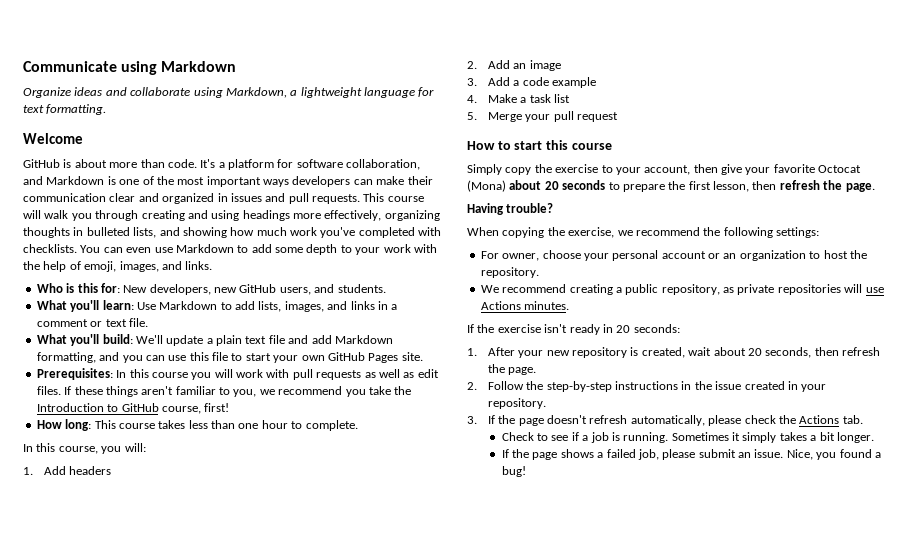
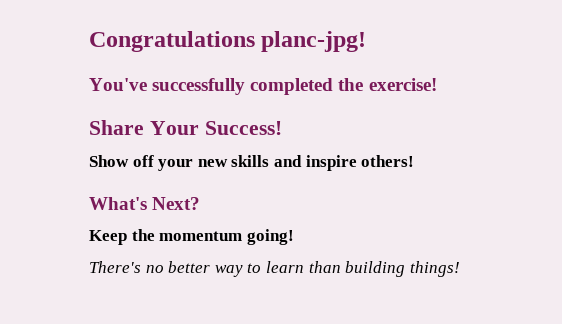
- Communicate using Markdown
- Organize ideas and collaborate using Markdown, a lightweight language for text formatting.
- Welcome
- GitHub is about more than code. It's a platform for software collaboration, and Markdown is one of the most important ways developers can make their communication clear and organized in issues and pull requests. This course will walk you through creating and using headings more effectively, organizing thoughts in bulleted lists, and showing how much work you've completed with checklists. You can even use Markdown to add some depth to your work with the help of emoji, images, and links.
- Who is this for: New developers, new GitHub users, and students.
- What you'll learn: Use Markdown to add lists, images, and links in a comment or text file.
- What you'll build: We'll update a plain text file and add Markdown formatting, and you can use this file to start your own GitHub Pages site.
- Prerequisites: In this course you will work with pull requests as well as edit files. If these things aren't familiar to you, we recommend you take the Introduction to GitHub course, first!
- How long: This course takes less than one hour to complete.
- In this course, you will:
- 1. Add headers
- 2. Add an image
- 3. Add a code example
- 4. Make a task list
- 5. Merge your pull request
- How to start this course
- Simply copy the exercise to your account, then give your favorite Octocat (Mona) about 20 seconds to prepare the first lesson, then refresh the page.
- Having trouble?
- When copying the exercise, we recommend the following settings:
- For owner, choose your personal account or an organization to host the repository.
- We recommend creating a public repository, as private repositories will use Actions minutes.
- If the exercise isn't ready in 20 seconds:
- 1. After your new repository is created, wait about 20 seconds, then refresh the page.
- 2. Follow the step-by-step instructions in the issue created in your repository.
- 3. If the page doesn't refresh automatically, please check the Actions tab.
- Check to see if a job is running. Sometimes it simply takes a bit longer.
- If the page shows a failed job, please submit an issue. Nice, you found a bug!
+ Congratulations planc-jpg!
+ You've successfully completed the exercise!
+ Share Your Success!
+ Show off your new skills and inspire others!
+ What's Next?
+ Keep the momentum going!
+ There's no better way to learn than building things!

